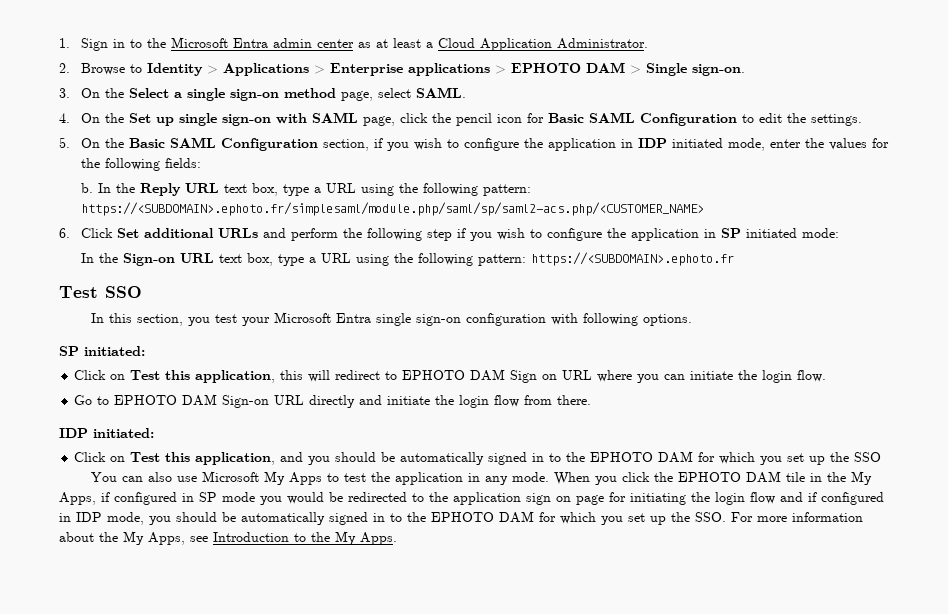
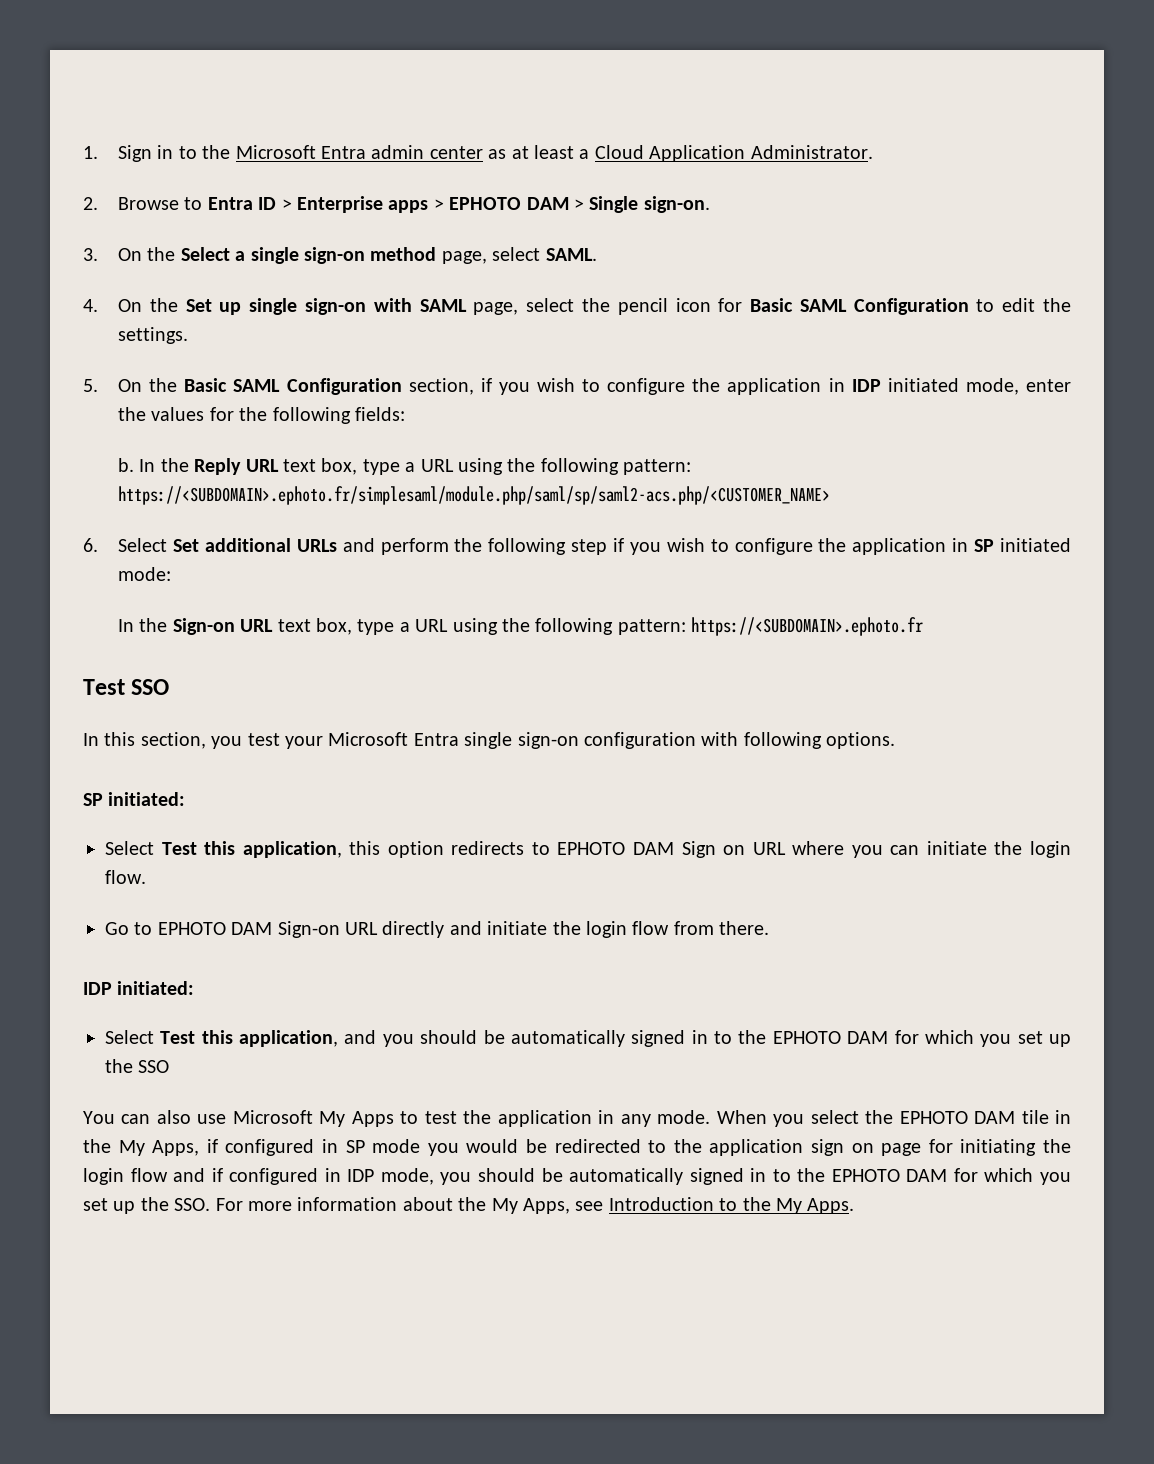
- 2. Browse to Identity > Applications > Enterprise applications > EPHOTO DAM > Single sign-on.
+ 2. Browse to Entra ID > Enterprise apps > EPHOTO DAM > Single sign-on.
- 4. On the Set up single sign-on with SAML page, click the pencil icon for Basic SAML Configuration to edit the settings.
+ 4. On the Set up single sign-on with SAML page, select the pencil icon for Basic SAML Configuration to edit the settings.
- 6. Click Set additional URLs and perform the following step if you wish to configure the application in SP initiated mode:
+ 6. Select Set additional URLs and perform the following step if you wish to configure the application in SP initiated mode:
- Click on Test this application, this will redirect to EPHOTO DAM Sign on URL where you can initiate the login flow.
+ Select Test this application, this option redirects to EPHOTO DAM Sign on URL where you can initiate the login flow.
- Click on Test this application, and you should be automatically signed in to the EPHOTO DAM for which you set up the SSO
+ Select Test this application, and you should be automatically signed in to the EPHOTO DAM for which you set up the SSO
- When you click the EPHOTO DAM tile in the My Apps, if configured in SP mode you would be redirected to the application sign on page for initiating the login flow and if configured in IDP mode, you should be automatically signed in to the EPHOTO DAM for which you set up the SSO. For more information about the My Apps, see Introduction to the My Apps.
+ When you select the EPHOTO DAM tile in the My Apps, if configured in SP mode you would be redirected to the application sign on page for initiating the login flow and if configured in IDP mode, you should be automatically signed in to the EPHOTO DAM for which you set up the SSO. For more information about the My Apps, see Introduction to the My Apps.

